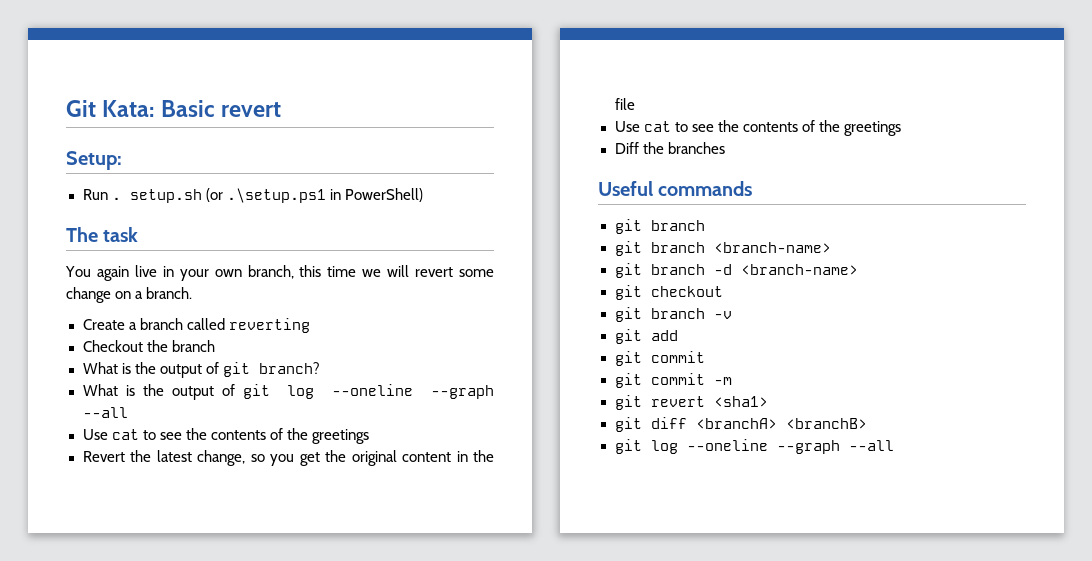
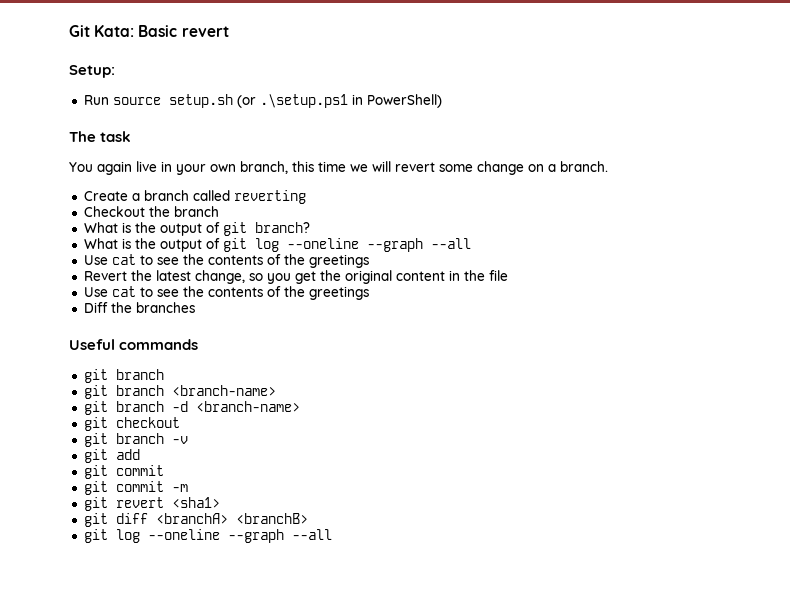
- Run . setup.sh (or .\setup.ps1 in PowerShell)
+ Run source setup.sh (or .\setup.ps1 in PowerShell)

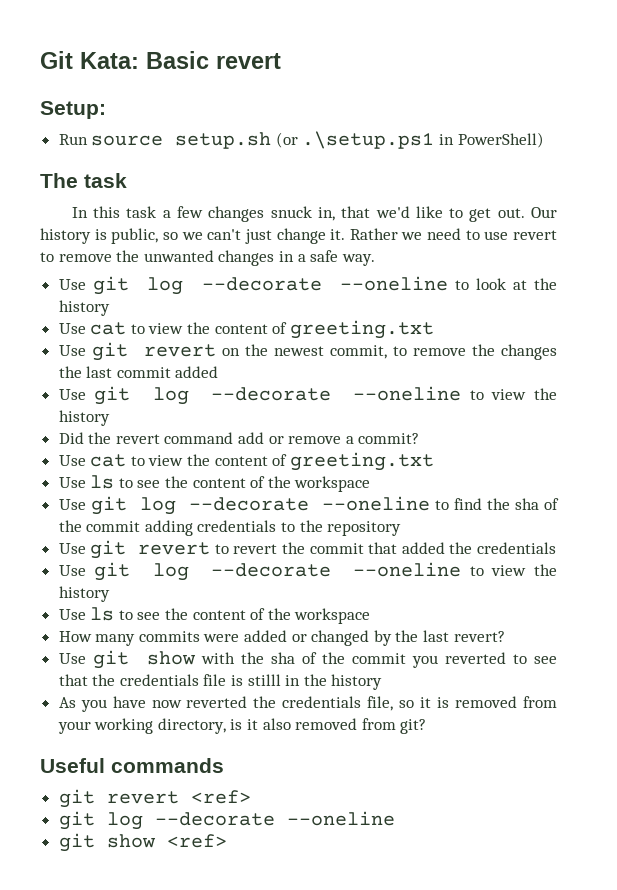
- You again live in your own branch, this time we will revert some change on a branch.
- Create a branch called reverting
- Checkout the branch
- What is the output of git branch?
- What is the output of git log --oneline --graph --all
- Use cat to see the contents of the greetings
- Revert the latest change, so you get the original content in the file
- Use cat to see the contents of the greetings
- Diff the branches
+ In this task a few changes snuck in, that we'd like to get out. Our history is public, so we can't just change it. Rather we need to use revert to remove the unwanted changes in a safe way.
+ Use git log --decorate --oneline to look at the history
+ Use cat to view the content of greeting.txt
+ Use git revert on the newest commit, to remove the changes the last commit added
+ Use git log --decorate --oneline to view the history
+ Did the revert command add or remove a commit?
+ Use cat to view the content of greeting.txt
+ Use ls to see the content of the workspace
+ Use git log --decorate --oneline to find the sha of the commit adding credentials to the repository
+ Use git revert to revert the commit that added the credentials
+ Use git log --decorate --oneline to view the history
+ Use ls to see the content of the workspace
+ How many commits were added or changed by the last revert?
+ Use git show with the sha of the commit you reverted to see that the credentials file is stilll in the history
+ As you have now reverted the credentials file, so it is removed from your working directory, is it also removed from git?
  Useful commands
- git branch
- git branch <branch-name>
- git branch -d <branch-name>
- git checkout
- git branch -v
- git add
- git commit
- git commit -m
- git revert <sha1>
- git diff <branchA> <branchB>
- git log --oneline --graph --all
+ git revert <ref>
+ git log --decorate --oneline
+ git show <ref>

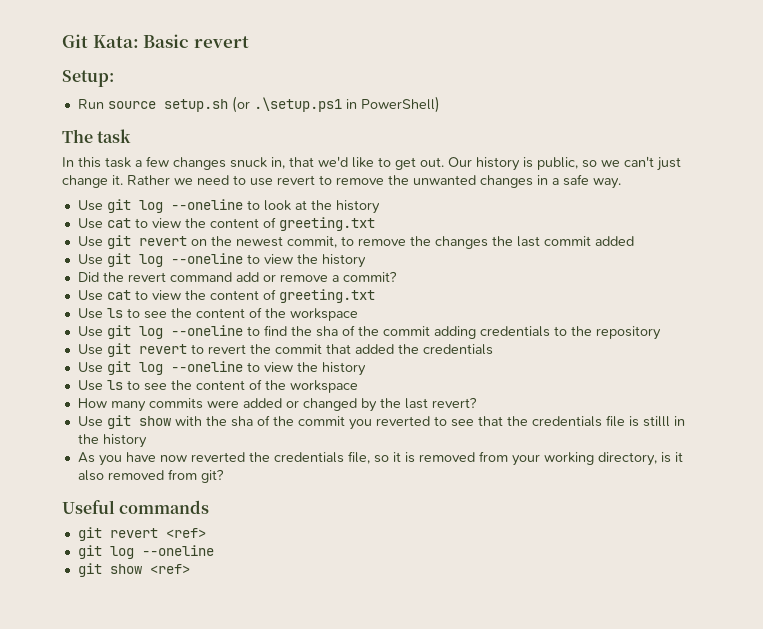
- Use git log --decorate --oneline to look at the history
+ Use git log --oneline to look at the history
  Use git revert on the newest commit, to remove the changes the last commit added
- Use git log --decorate --oneline to view the history
+ Use git log --oneline to view the history
- Use git log --decorate --oneline to find the sha of the commit adding credentials to the repository
+ Use git log --oneline to find the sha of the commit adding credentials to the repository
  Use git revert to revert the commit that added the credentials
- Use git log --decorate --oneline to view the history
+ Use git log --oneline to view the history
  git revert <ref>
- git log --decorate --oneline
+ git log --oneline

